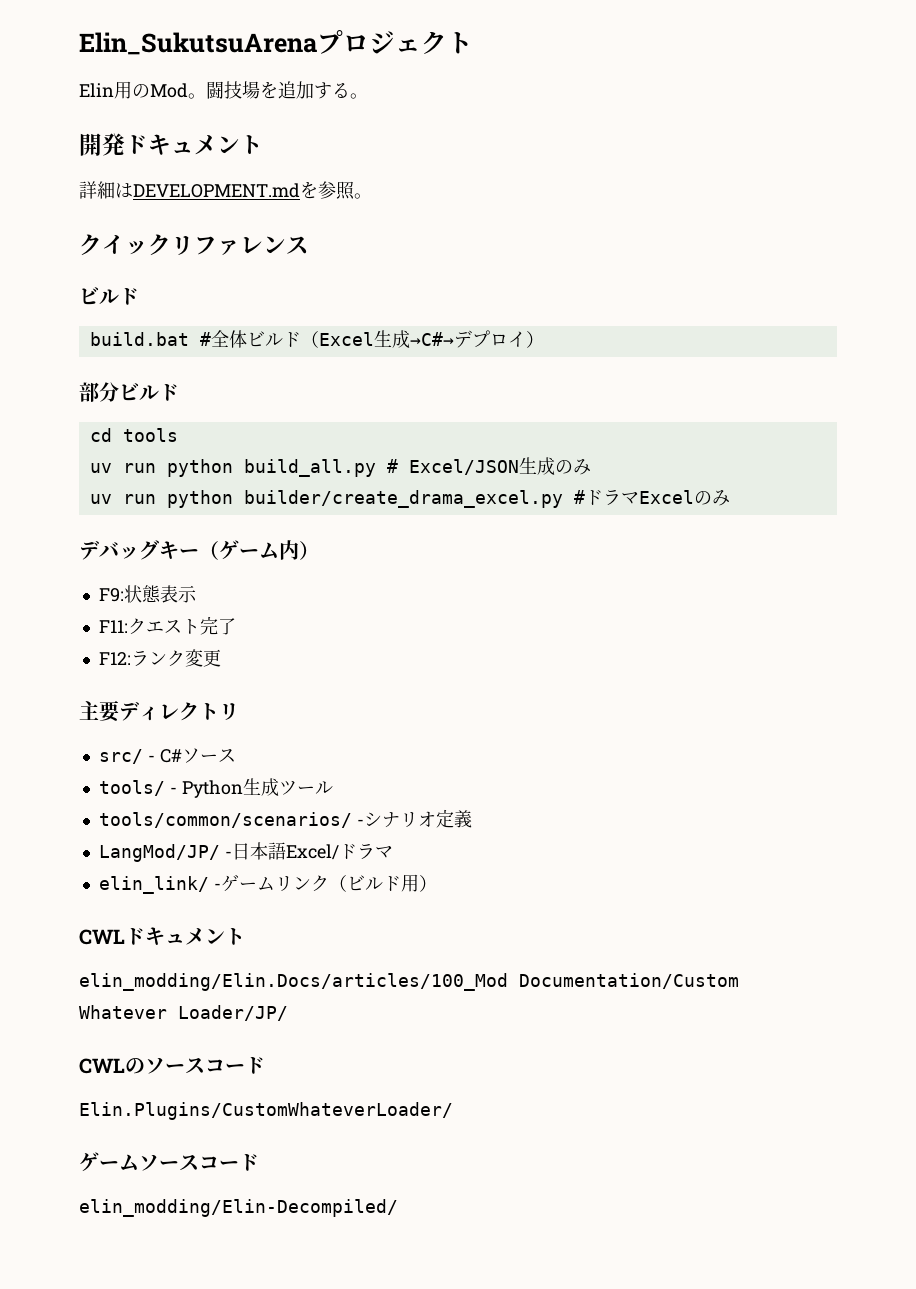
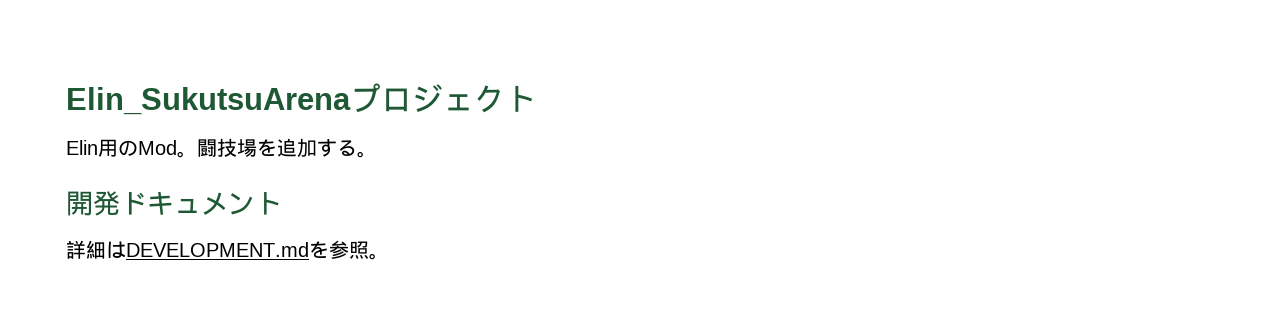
- クイックリファレンス
- ビルド
- build.bat #全体ビルド（Excel生成→C#→デプロイ）
- 部分ビルド
- cd tools
- uv run python build_all.py # Excel/JSON生成のみ
- uv run python builder/create_drama_excel.py #ドラマExcelのみ
- デバッグキー（ゲーム内）
- F9:状態表示
- F11:クエスト完了
- F12:ランク変更
- 主要ディレクトリ
- src/ - C#ソース
- tools/ - Python生成ツール
- tools/common/scenarios/ -シナリオ定義
- LangMod/JP/ -日本語Excel/ドラマ
- elin_link/ -ゲームリンク（ビルド用）
- CWLドキュメント
- elin_modding/Elin.Docs/articles/100_Mod Documentation/Custom Whatever Loader/JP/
- CWLのソースコード
- Elin.Plugins/CustomWhateverLoader/
- ゲームソースコード
- elin_modding/Elin-Decompiled/

